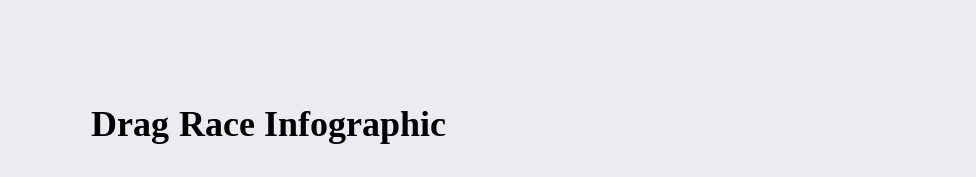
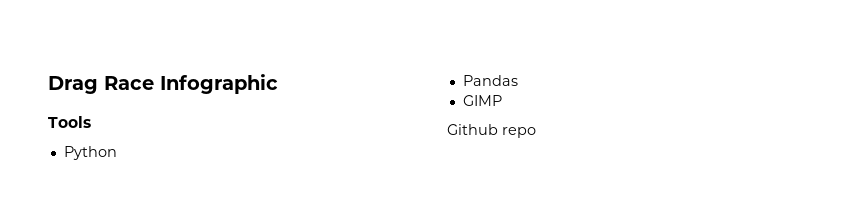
+ Tools
+ Python
+ Pandas
+ GIMP
+ Github repo

